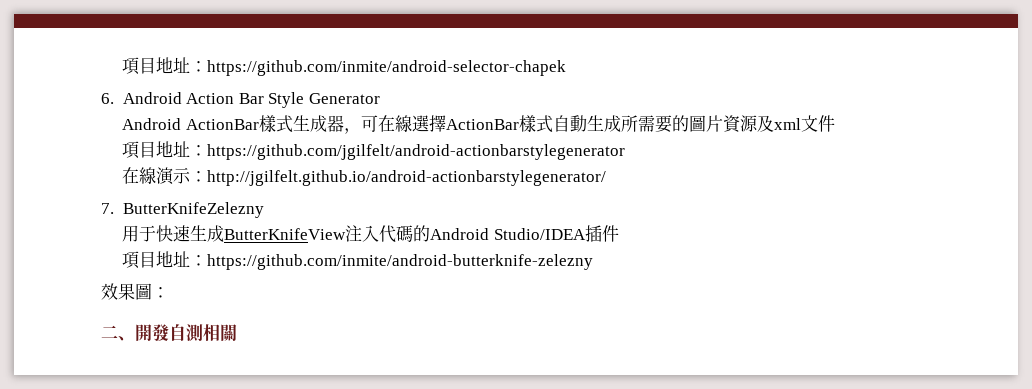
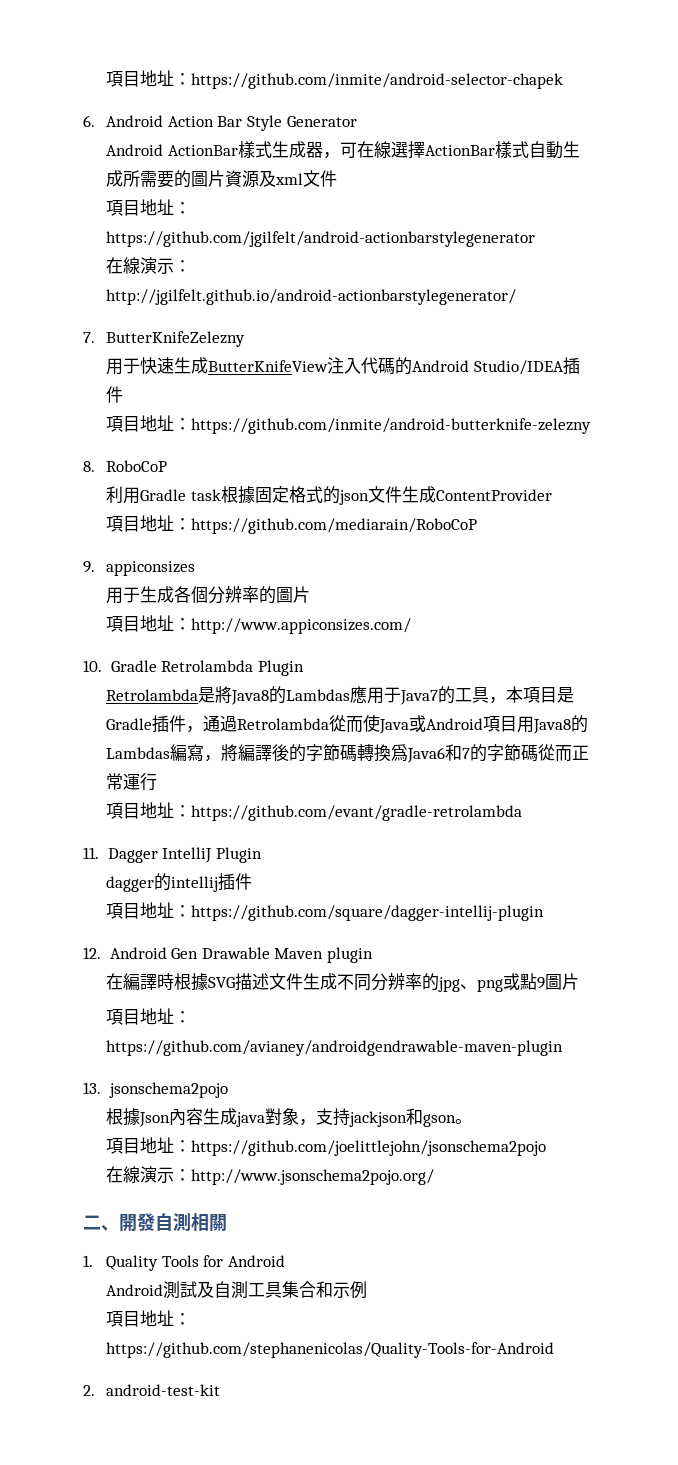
- 效果圖：
+ 8. RoboCoP
+ 利用Gradle task根據固定格式的json文件生成ContentProvider
+ 項目地址：https://github.com/mediarain/RoboCoP
+ 9. appiconsizes
+ 用于生成各個分辨率的圖片
+ 項目地址：http://www.appiconsizes.com/
+ 10. Gradle Retrolambda Plugin
+ Retrolambda是將Java8的Lambdas應用于Java7的工具，本項目是Gradle插件，通過Retrolambda從而使Java或Android項目用Java8的Lambdas編寫，將編譯後的字節碼轉換爲Java6和7的字節碼從而正常運行
+ 項目地址：https://github.com/evant/gradle-retrolambda
+ 11. Dagger IntelliJ Plugin
+ dagger的intellij插件
+ 項目地址：https://github.com/square/dagger-intellij-plugin
+ 12. Android Gen Drawable Maven plugin
+ 在編譯時根據SVG描述文件生成不同分辨率的jpg、png或點9圖片
+ 項目地址：https://github.com/avianey/androidgendrawable-maven-plugin
+ 13. jsonschema2pojo
+ 根據Json內容生成java對象，支持jackjson和gson。
+ 項目地址：https://github.com/joelittlejohn/jsonschema2pojo
+ 在線演示：http://www.jsonschema2pojo.org/
  二、開發自測相關
+ 1. Quality Tools for Android
+ Android測試及自測工具集合和示例
+ 項目地址：https://github.com/stephanenicolas/Quality-Tools-for-Android
+ 2. android-test-kit

